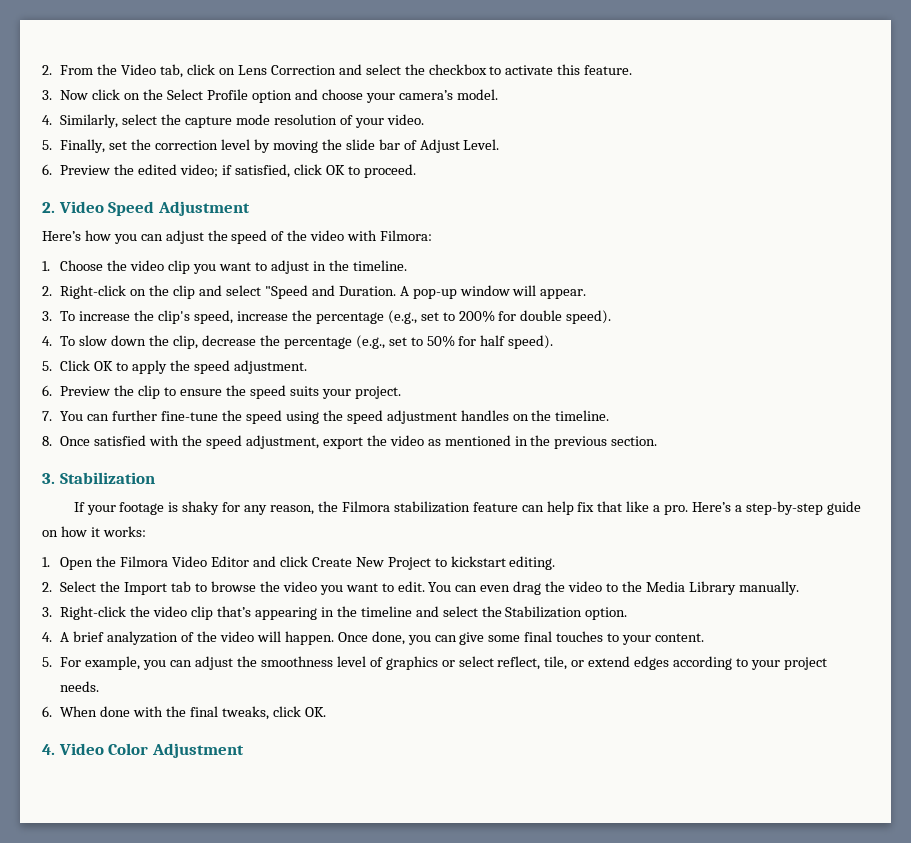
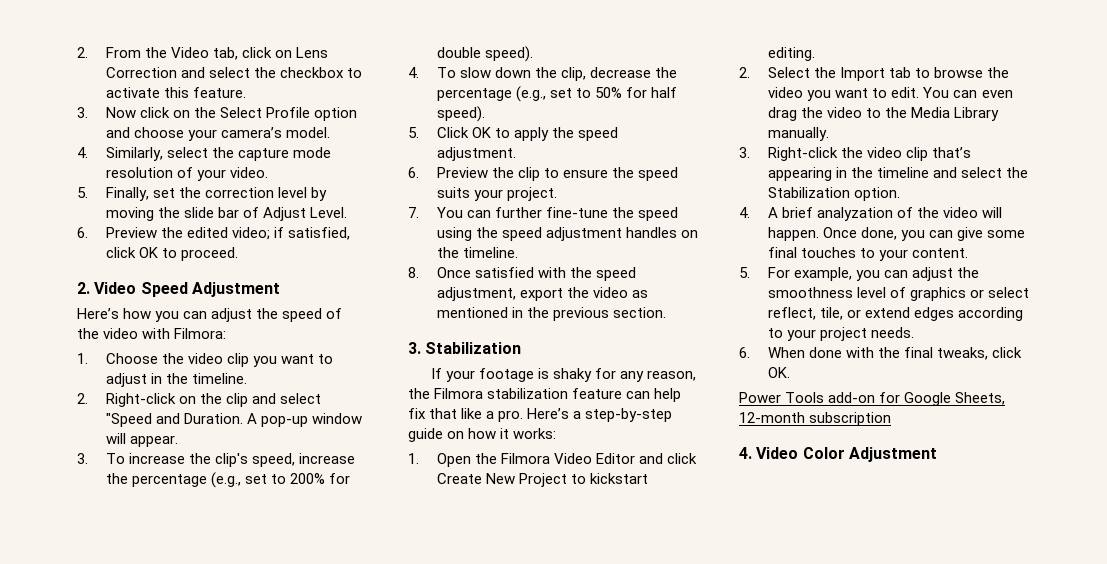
+ Power Tools add-on for Google Sheets, 12-month subscription

